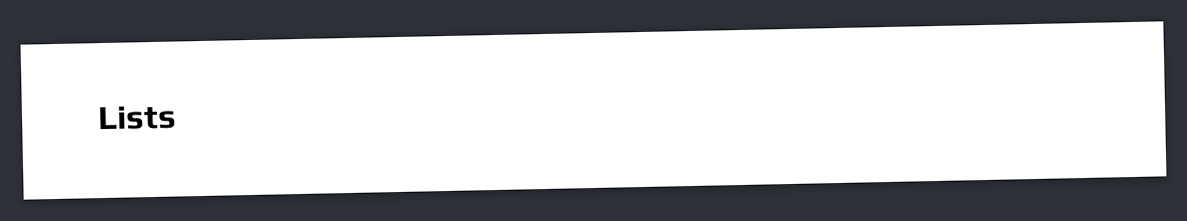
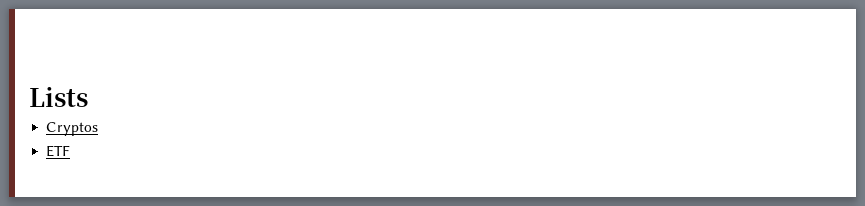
+ Cryptos
+ ETF

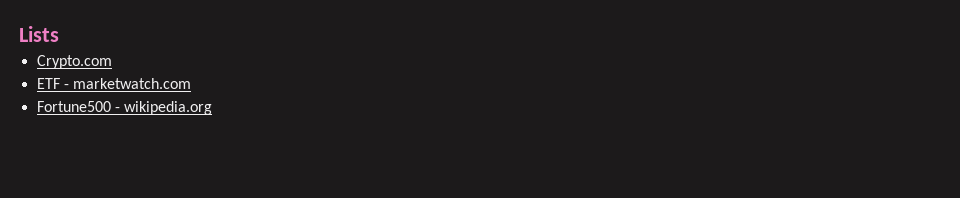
- Cryptos
+ Crypto.com
- ETF
+ ETF - marketwatch.com
+ Fortune500 - wikipedia.org

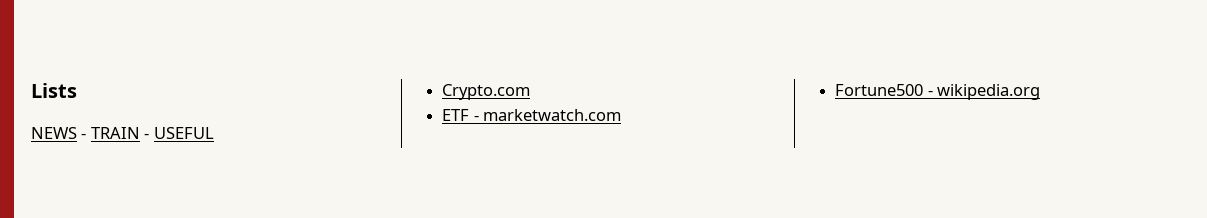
+ NEWS - TRAIN - USEFUL

